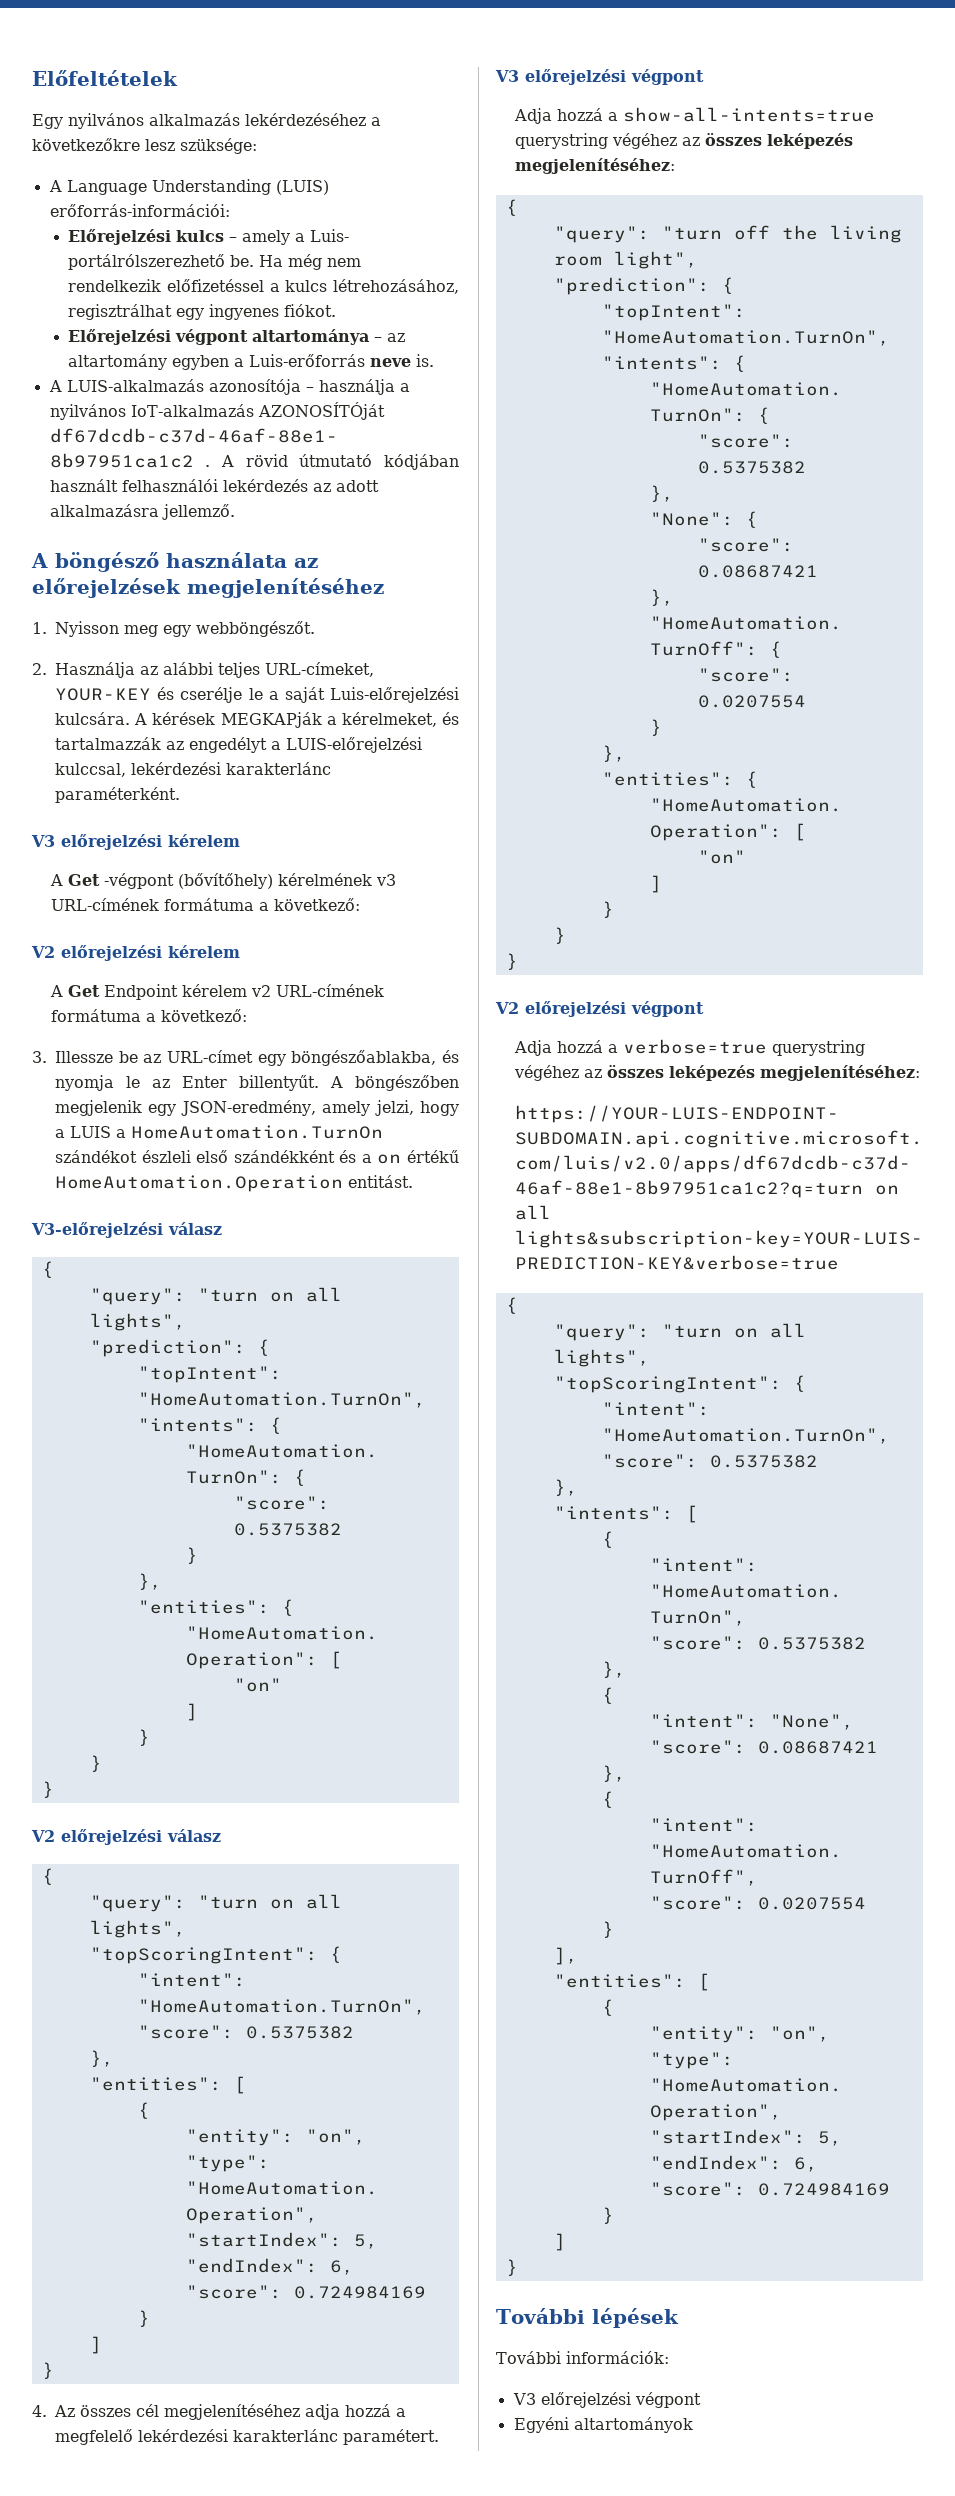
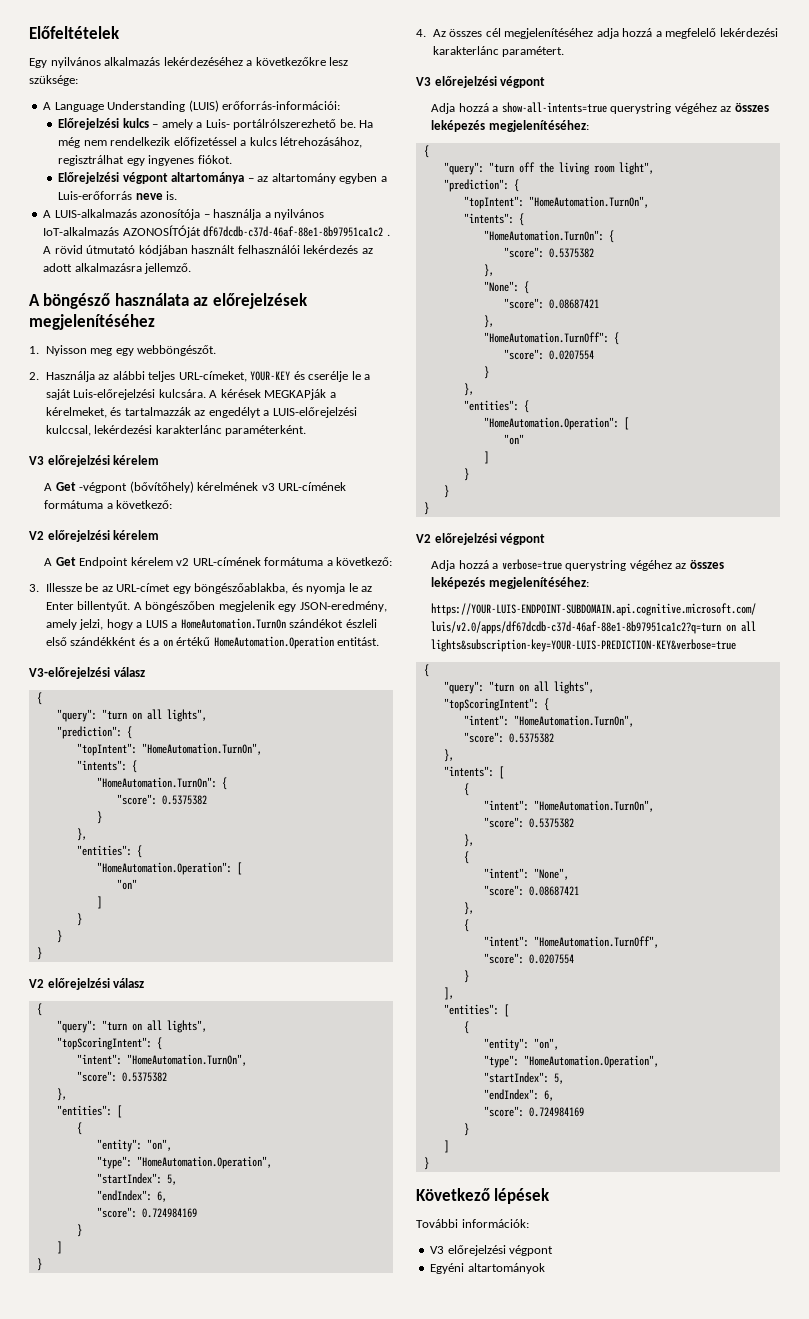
- További lépések
+ Következő lépések

